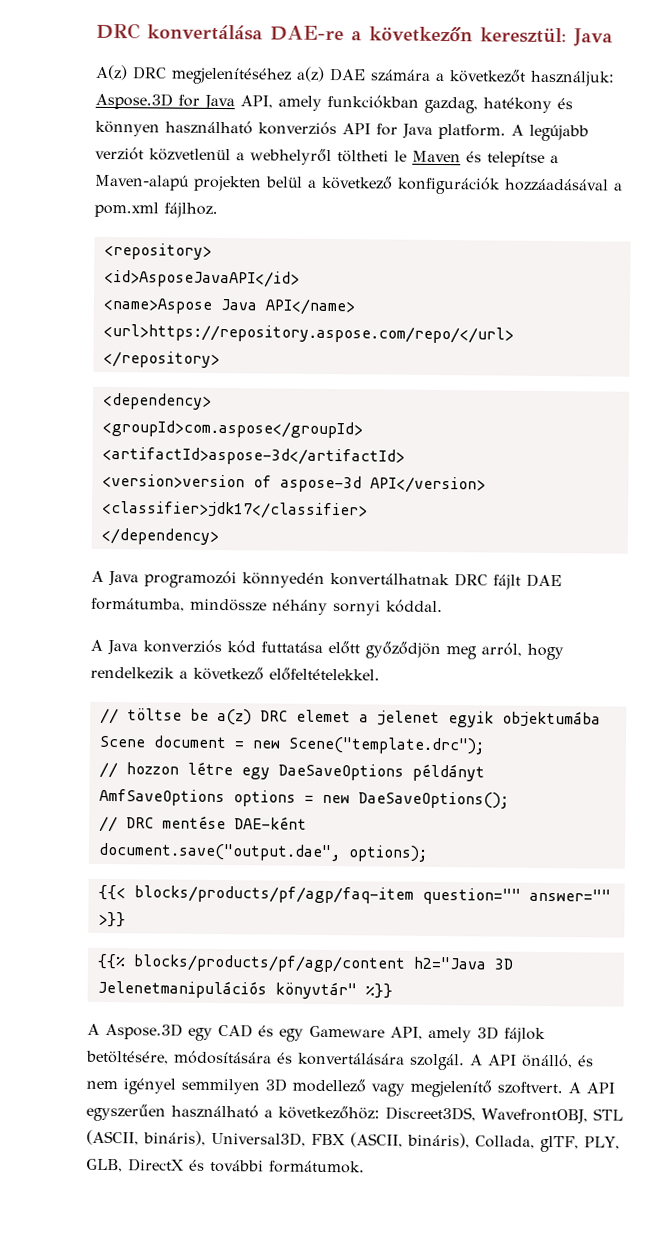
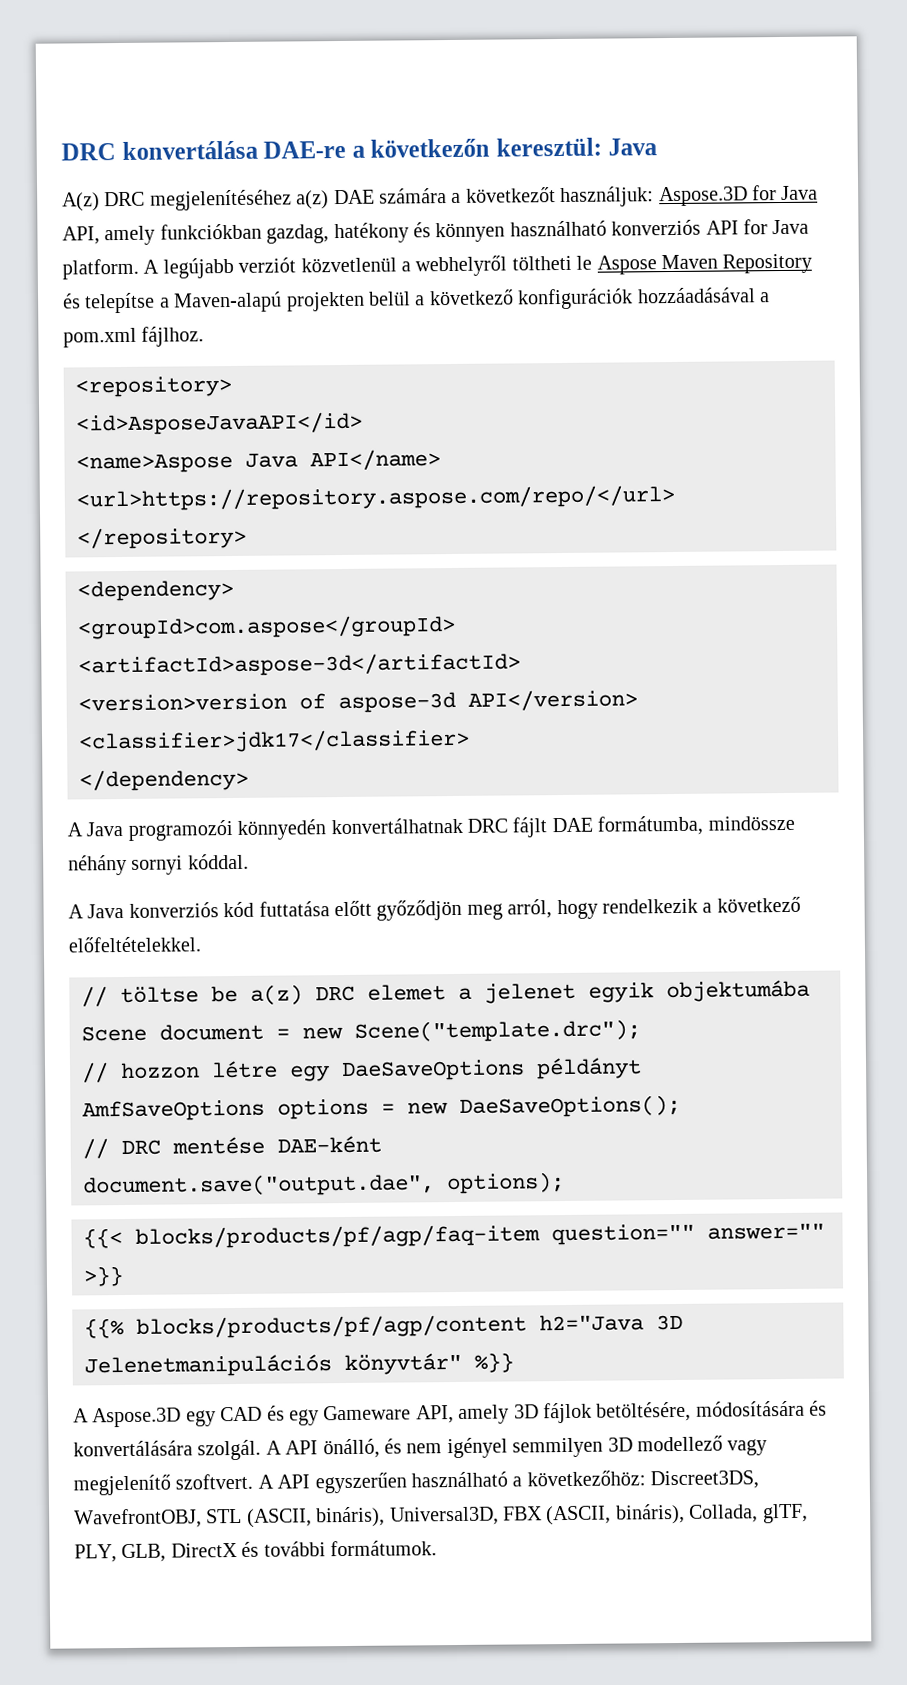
- A legújabb verziót közvetlenül a webhelyről töltheti le Maven és telepítse a Maven-alapú projekten belül a következő konfigurációk hozzáadásával a pom.xml fájlhoz.
+ A legújabb verziót közvetlenül a webhelyről töltheti le Aspose Maven Repository és telepítse a Maven-alapú projekten belül a következő konfigurációk hozzáadásával a pom.xml fájlhoz.

